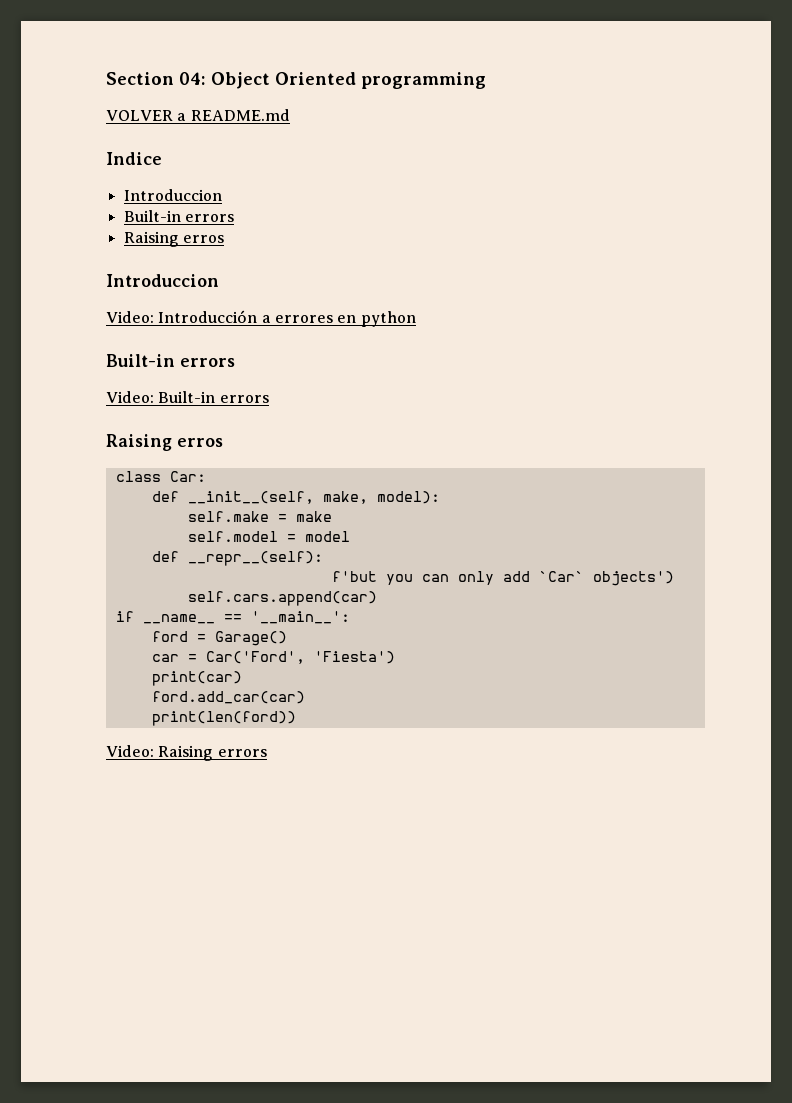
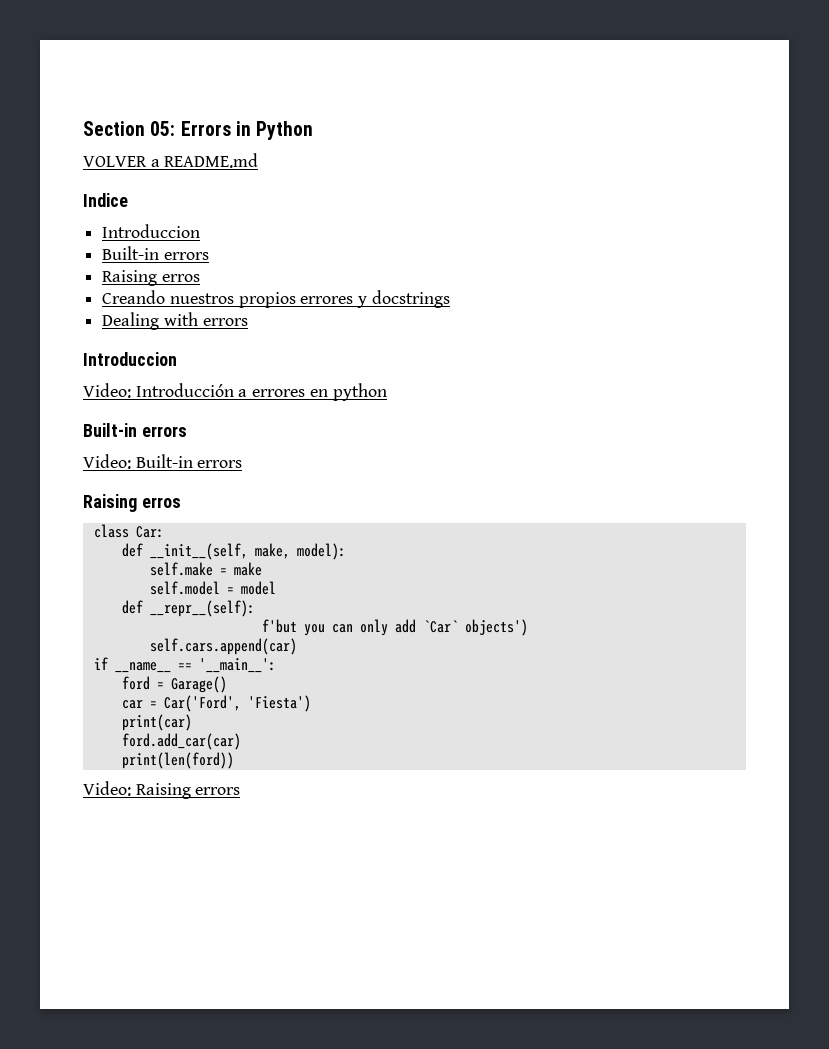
- Section 04: Object Oriented programming
+ Section 05: Errors in Python
+ Creando nuestros propios errores y docstrings
+ Dealing with errors

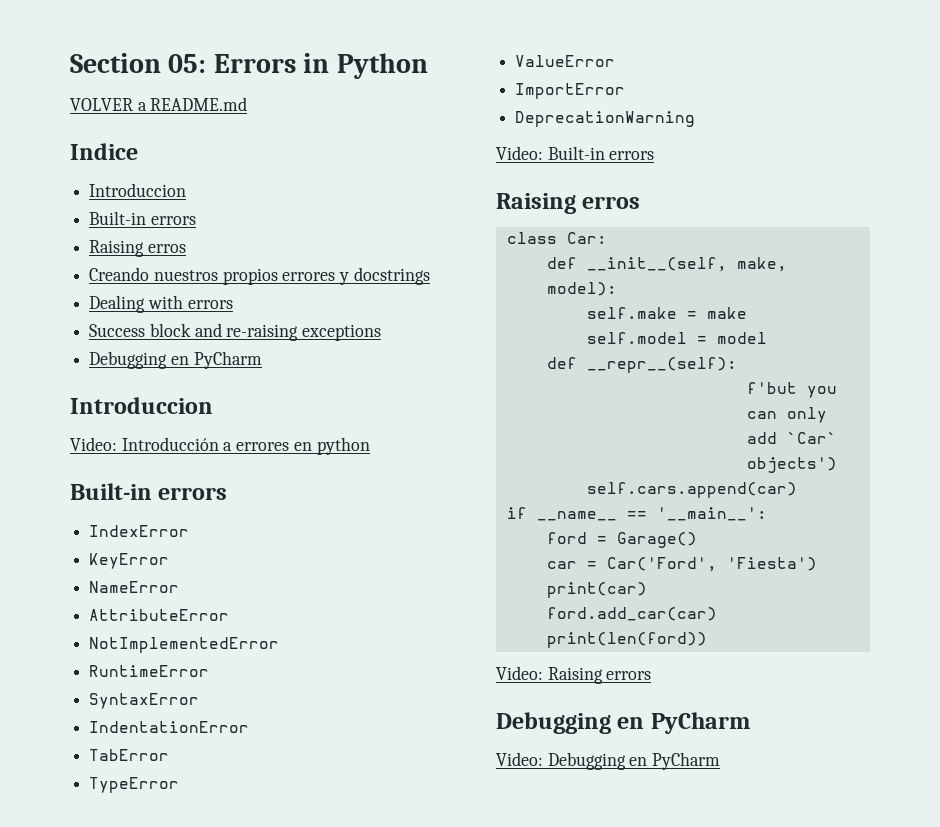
+ Success block and re-raising exceptions
+ Debugging en PyCharm
+ IndexError
+ KeyError
+ NameError
+ AttributeError
+ NotImplementedError
+ RuntimeError
+ SyntaxError
+ IndentationError
+ TabError
+ TypeError
+ ValueError
+ ImportError
+ DeprecationWarning
  Video: Raising errors
+ Debugging en PyCharm
+ Video: Debugging en PyCharm

